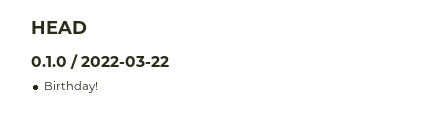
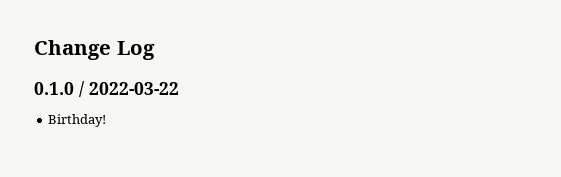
- HEAD
+ Change Log

